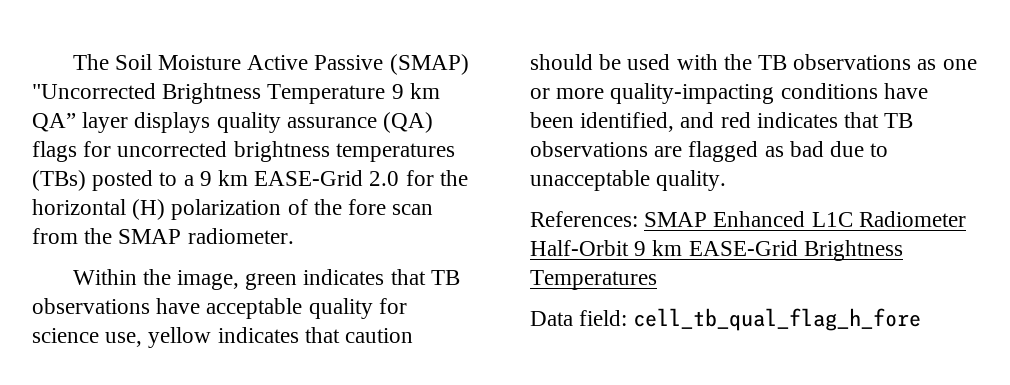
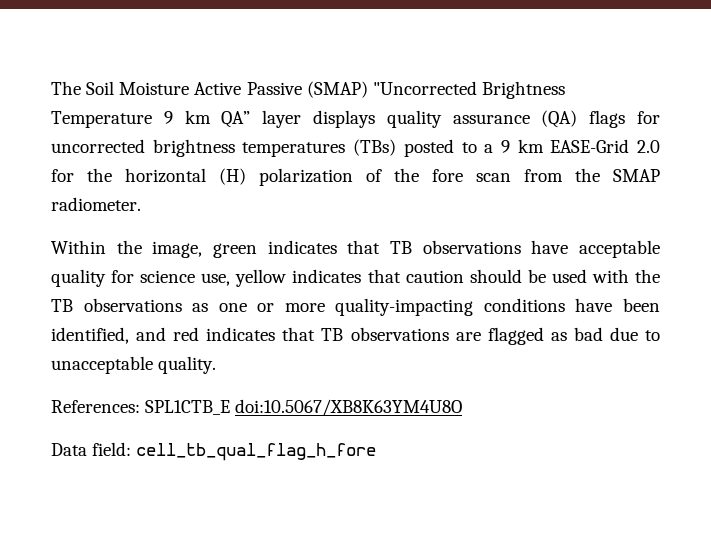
- References: SMAP Enhanced L1C Radiometer Half-Orbit 9 km EASE-Grid Brightness Temperatures
+ References: SPL1CTB_E doi:10.5067/XB8K63YM4U8O

